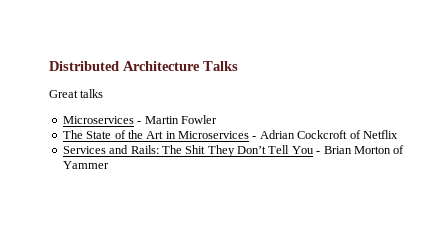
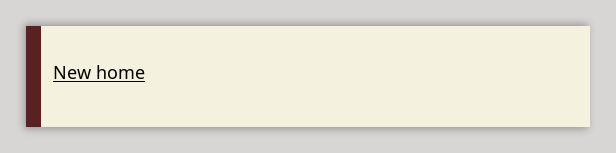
- Distributed Architecture Talks
- Great talks
- Microservices - Martin Fowler
- The State of the Art in Microservices - Adrian Cockcroft of Netflix
- Services and Rails: The Shit They Don’t Tell You - Brian Morton of Yammer
+ New home

